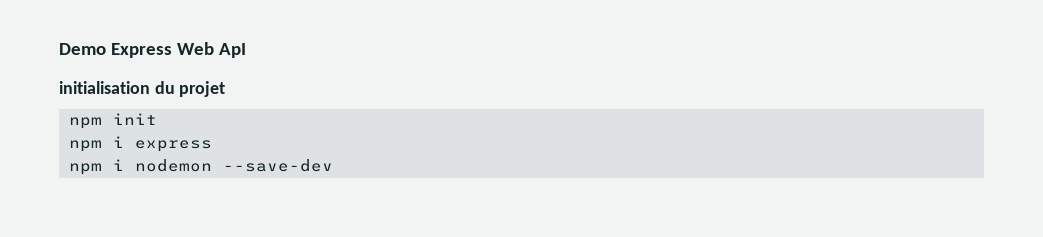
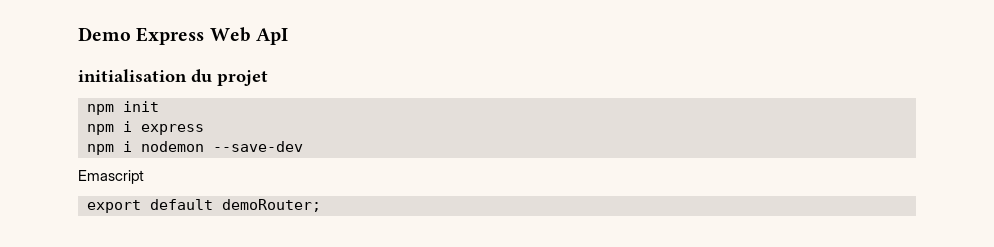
+ Emascript
+ export default demoRouter;

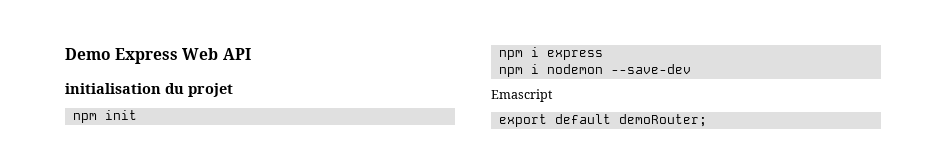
- Demo Express Web ApI
+ Demo Express Web API

